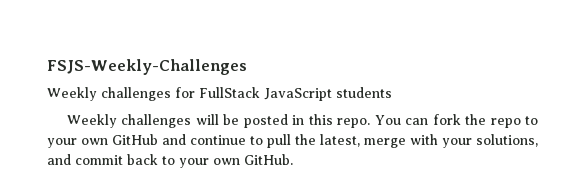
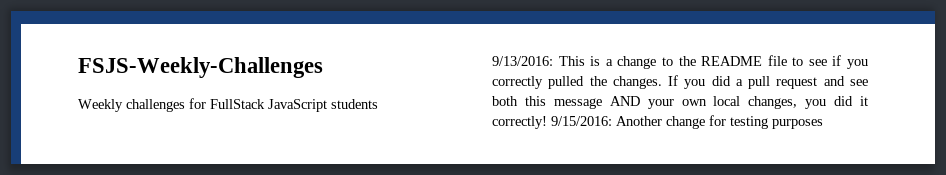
- Weekly challenges will be posted in this repo. You can fork the repo to your own GitHub and continue to pull the latest, merge with your solutions, and commit back to your own GitHub.
+ 9/13/2016: This is a change to the README file to see if you correctly pulled the changes. If you did a pull request and see both this message AND your own local changes, you did it correctly! 9/15/2016: Another change for testing purposes

